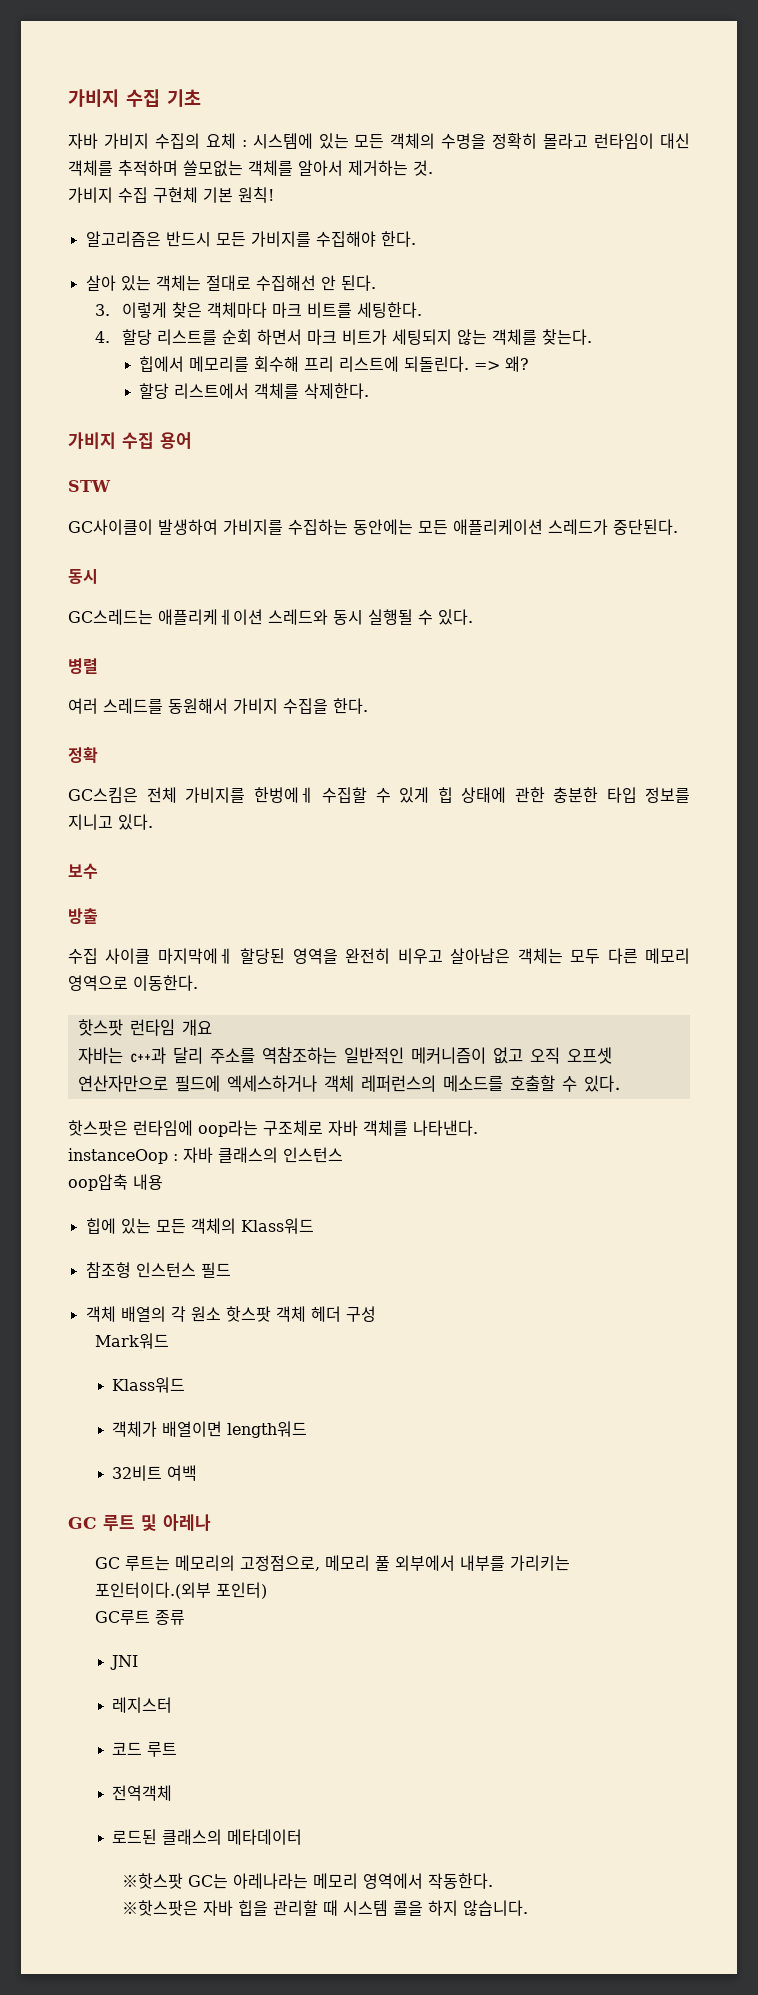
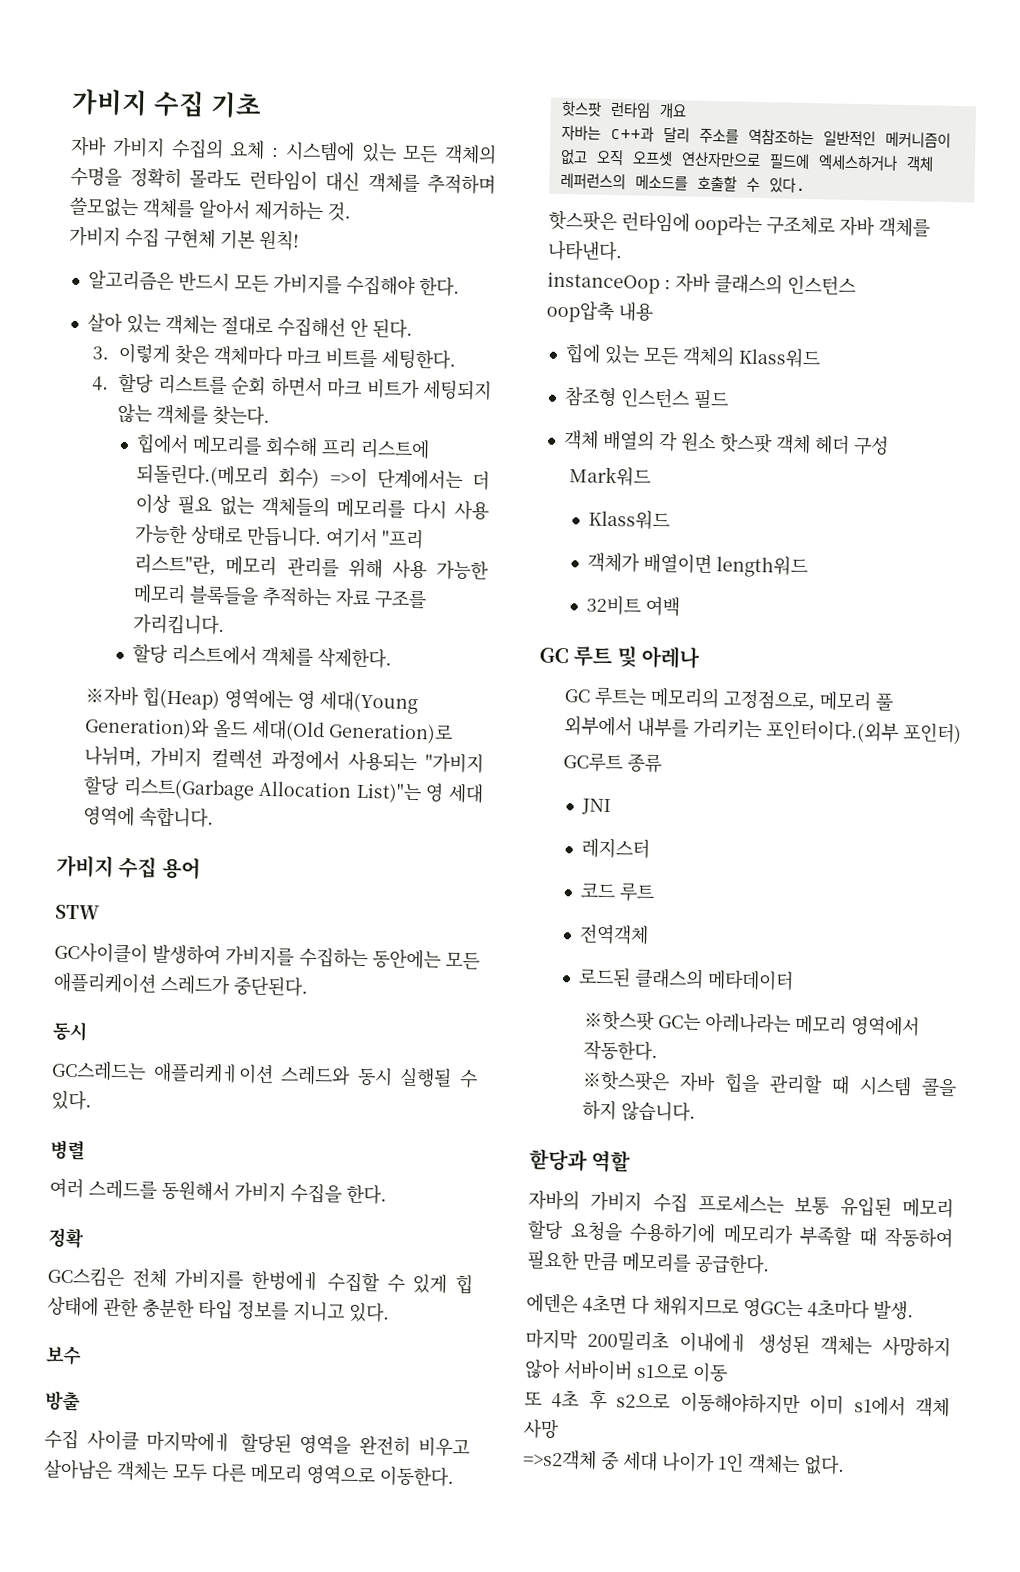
- 자바 가비지 수집의 요체 : 시스템에 있는 모든 객체의 수명을 정확히 몰라고 런타임이 대신 객체를 추적하며 쓸모없는 객체를 알아서 제거하는 것.
+ 자바 가비지 수집의 요체 : 시스템에 있는 모든 객체의 수명을 정확히 몰라도 런타임이 대신 객체를 추적하며 쓸모없는 객체를 알아서 제거하는 것.
- 힙에서 메모리를 회수해 프리 리스트에 되돌린다. => 왜?
+ 힙에서 메모리를 회수해 프리 리스트에 되돌린다.(메모리 회수) =>이 단계에서는 더 이상 필요 없는 객체들의 메모리를 다시 사용 가능한 상태로 만듭니다. 여기서 "프리 리스트"란, 메모리 관리를 위해 사용 가능한 메모리 블록들을 추적하는 자료 구조를 가리킵니다.
  할당 리스트에서 객체를 삭제한다.
+ ※자바 힙(Heap) 영역에는 영 세대(Young Generation)와 올드 세대(Old Generation)로 나뉘며, 가비지 컬렉션 과정에서 사용되는 "가비지 할당 리스트(Garbage Allocation List)"는 영 세대 영역에 속합니다.
+ 핟당과 역할
+ 자바의 가비지 수집 프로세스는 보통 유입된 메모리 할당 요청을 수용하기에 메모리가 부족할 때 작동하여 필요한 만큼 메모리를 공급한다.
+ 에덴은 4초면 다 채워지므로 영GC는 4초마다 발생.
+ 마지막 200밀리초 이내에ㅔ 생성된 객체는 사망하지 않아 서바이버 s1으로 이동
+ 또 4초 후 s2으로 이동해야하지만 이미 s1에서 객체 사망
+ =>s2객체 중 세대 나이가 1인 객체는 없다.

